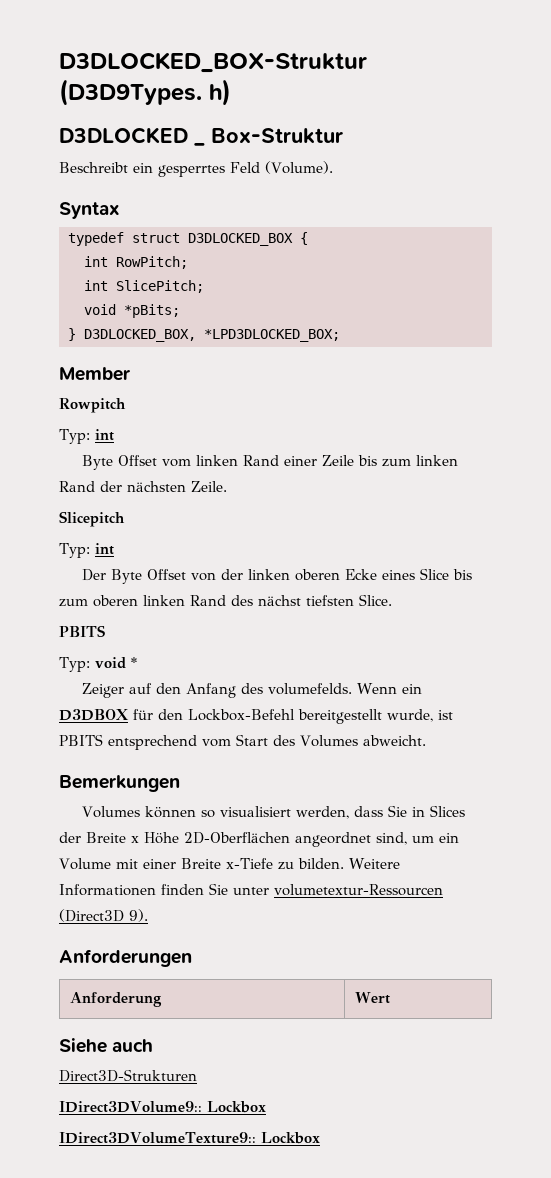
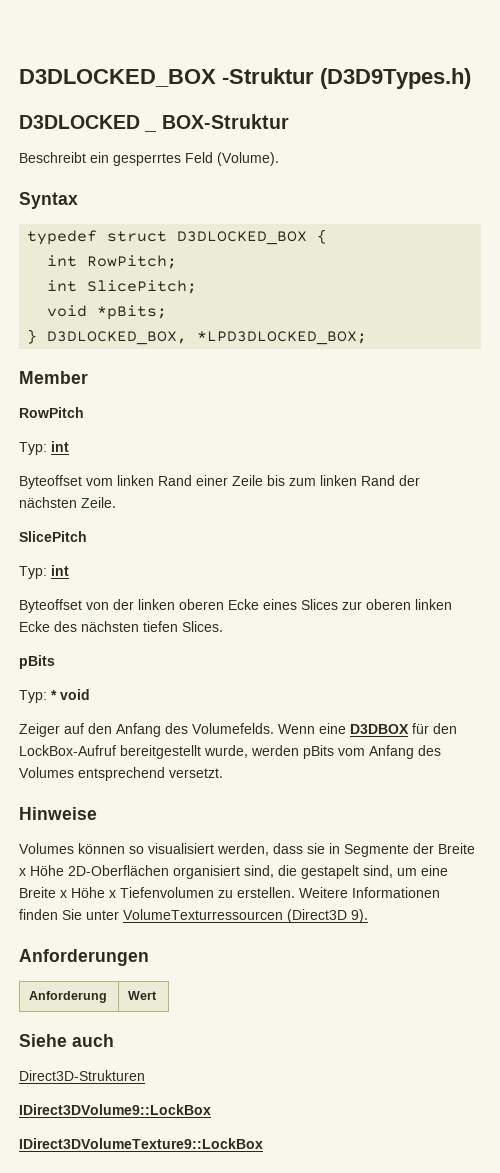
- D3DLOCKED_BOX-Struktur (D3D9Types. h)
+ D3DLOCKED_BOX -Struktur (D3D9Types.h)
- D3DLOCKED _ Box-Struktur
+ D3DLOCKED _ BOX-Struktur
- Rowpitch
+ RowPitch
  Typ: int
- Byte Offset vom linken Rand einer Zeile bis zum linken Rand der nächsten Zeile.
+ Byteoffset vom linken Rand einer Zeile bis zum linken Rand der nächsten Zeile.
- Slicepitch
+ SlicePitch
  Typ: int
- Der Byte Offset von der linken oberen Ecke eines Slice bis zum oberen linken Rand des nächst tiefsten Slice.
- PBITS
- Typ: void *
+ Byteoffset von der linken oberen Ecke eines Slices zur oberen linken Ecke des nächsten tiefen Slices.
+ pBits
+ Typ: * void
- Zeiger auf den Anfang des volumefelds. Wenn ein D3DBOX für den Lockbox-Befehl bereitgestellt wurde, ist PBITS entsprechend vom Start des Volumes abweicht.
- Bemerkungen
+ Zeiger auf den Anfang des Volumefelds. Wenn eine D3DBOX für den LockBox-Aufruf bereitgestellt wurde, werden pBits vom Anfang des Volumes entsprechend versetzt.
+ Hinweise
- Volumes können so visualisiert werden, dass Sie in Slices der Breite x Höhe 2D-Oberflächen angeordnet sind, um ein Volume mit einer Breite x-Tiefe zu bilden.
+ Volumes können so visualisiert werden, dass sie in Segmente der Breite x Höhe 2D-Oberflächen organisiert sind, die gestapelt sind, um eine Breite x Höhe x Tiefenvolumen zu erstellen.
- Weitere Informationen finden Sie unter volumetextur-Ressourcen (Direct3D 9).
+ Weitere Informationen finden Sie unter VolumeTexturressourcen (Direct3D 9).
- IDirect3DVolume9:: Lockbox
- IDirect3DVolumeTexture9:: Lockbox
+ IDirect3DVolume9::LockBox
+ IDirect3DVolumeTexture9::LockBox

